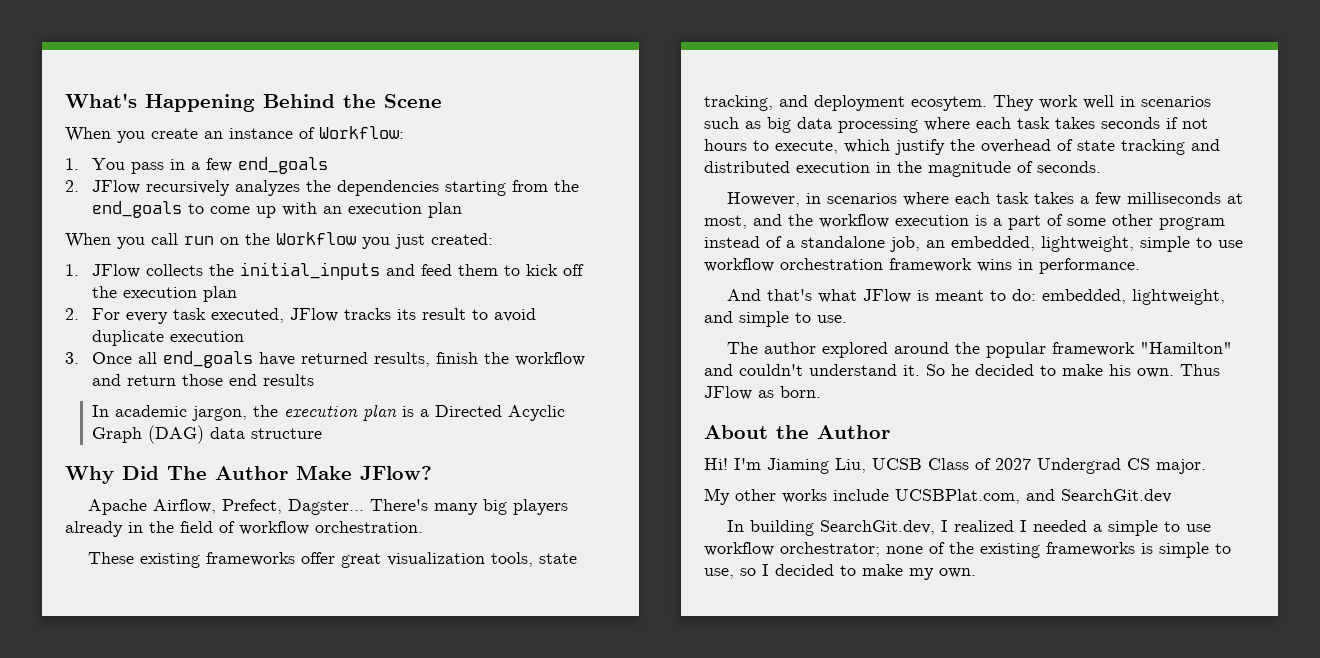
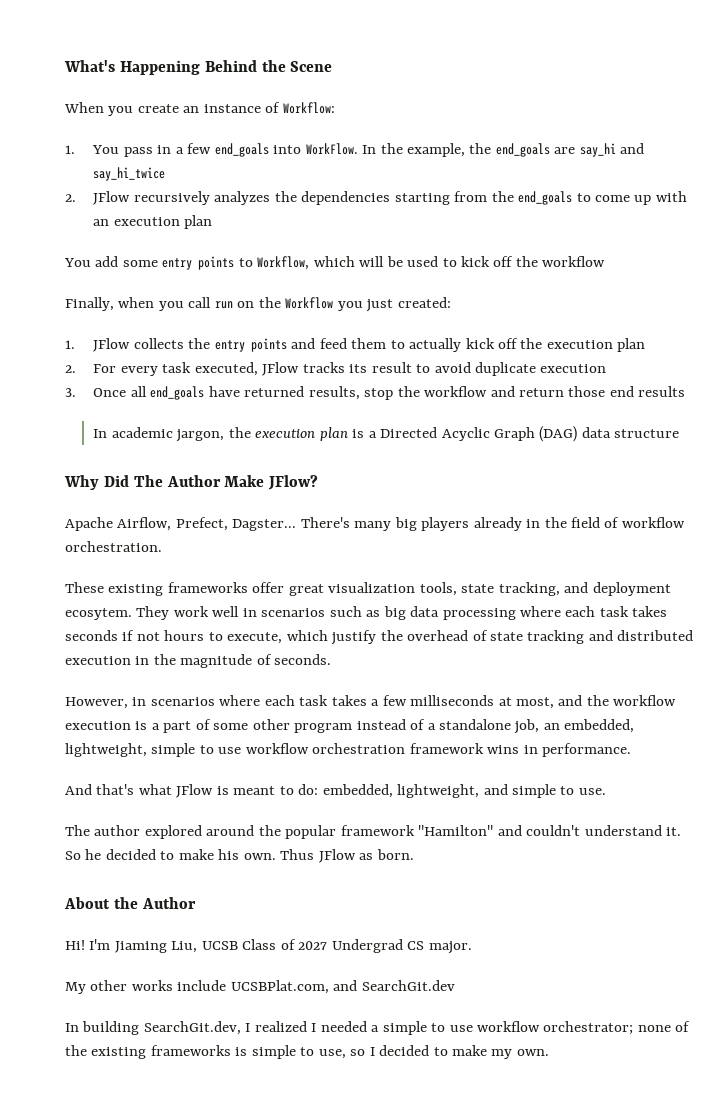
- 1. You pass in a few end_goals
+ 1. You pass in a few end_goals into WorkFlow. In the example, the end_goals are say_hi and say_hi_twice
- When you call run on the Workflow you just created:
+ You add some entry points to Workflow, which will be used to kick off the workflow
+ Finally, when you call run on the Workflow you just created:
- 1. JFlow collects the initial_inputs and feed them to kick off the execution plan
+ 1. JFlow collects the entry points and feed them to actually kick off the execution plan
- 3. Once all end_goals have returned results, finish the workflow and return those end results
+ 3. Once all end_goals have returned results, stop the workflow and return those end results

